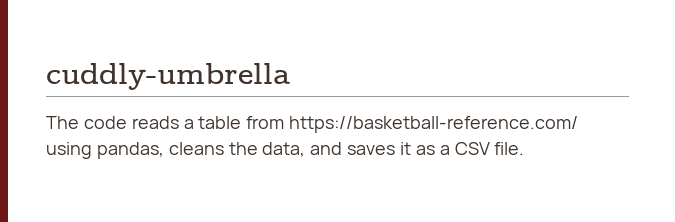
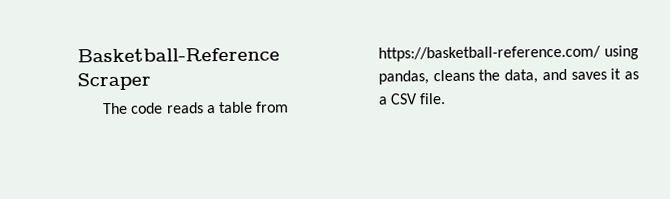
- cuddly-umbrella
+ Basketball-Reference Scraper

